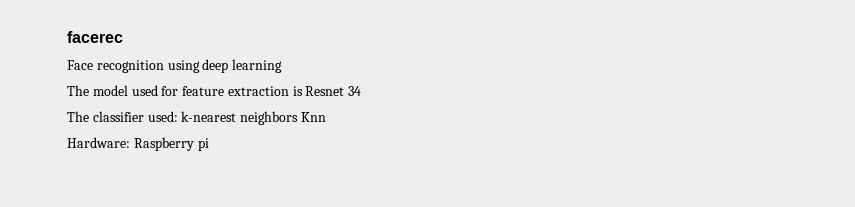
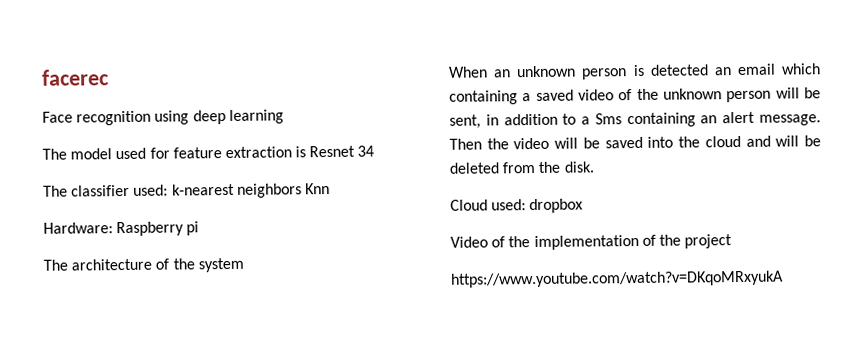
+ The architecture of the system
+ When an unknown person is detected an email which containing a saved video of the unknown person will be sent, in addition to a Sms containing an alert message. Then the video will be saved into the cloud and will be deleted from the disk.
+ Cloud used: dropbox
+ Video of the implementation of the project
+ https://www.youtube.com/watch?v=DKqoMRxyukA

